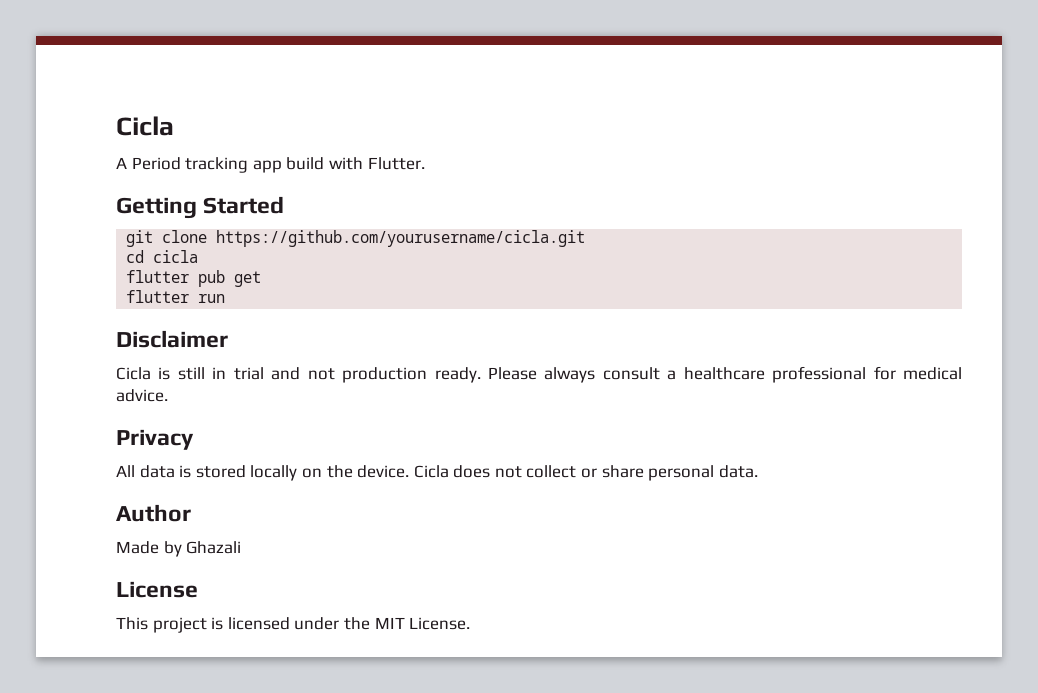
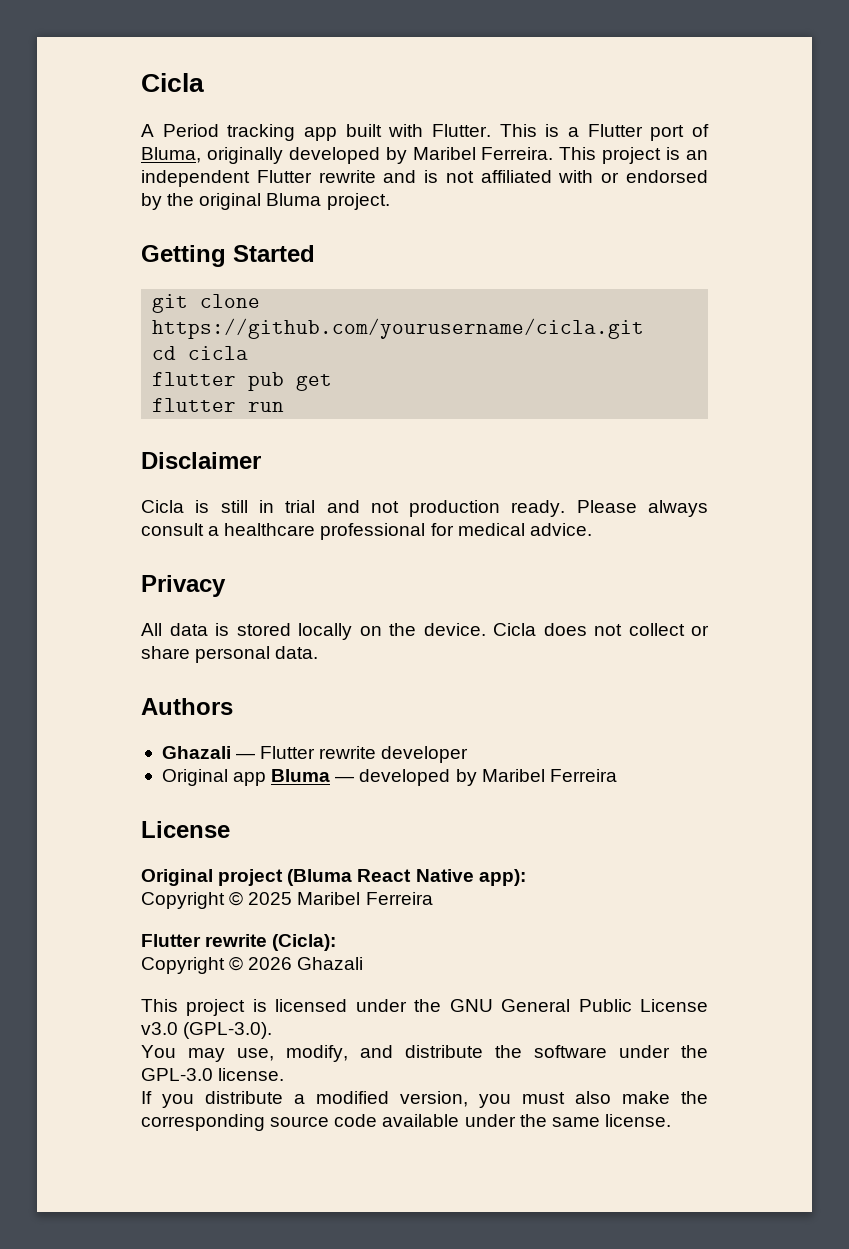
- A Period tracking app build with Flutter.
+ A Period tracking app built with Flutter. This is a Flutter port of Bluma, originally developed by Maribel Ferreira. This project is an independent Flutter rewrite and is not affiliated with or endorsed by the original Bluma project.
- Author
- Made by Ghazali
+ Authors
+ Ghazali — Flutter rewrite developer
+ Original app Bluma — developed by Maribel Ferreira
  License
+ Original project (Bluma React Native app):
+ Copyright © 2025 Maribel Ferreira
+ Flutter rewrite (Cicla):
+ Copyright © 2026 Ghazali
- This project is licensed under the MIT License.
+ This project is licensed under the GNU General Public License v3.0 (GPL-3.0).
+ You may use, modify, and distribute the software under the GPL-3.0 license.
+ If you distribute a modified version, you must also make the corresponding source code available under the same license.

